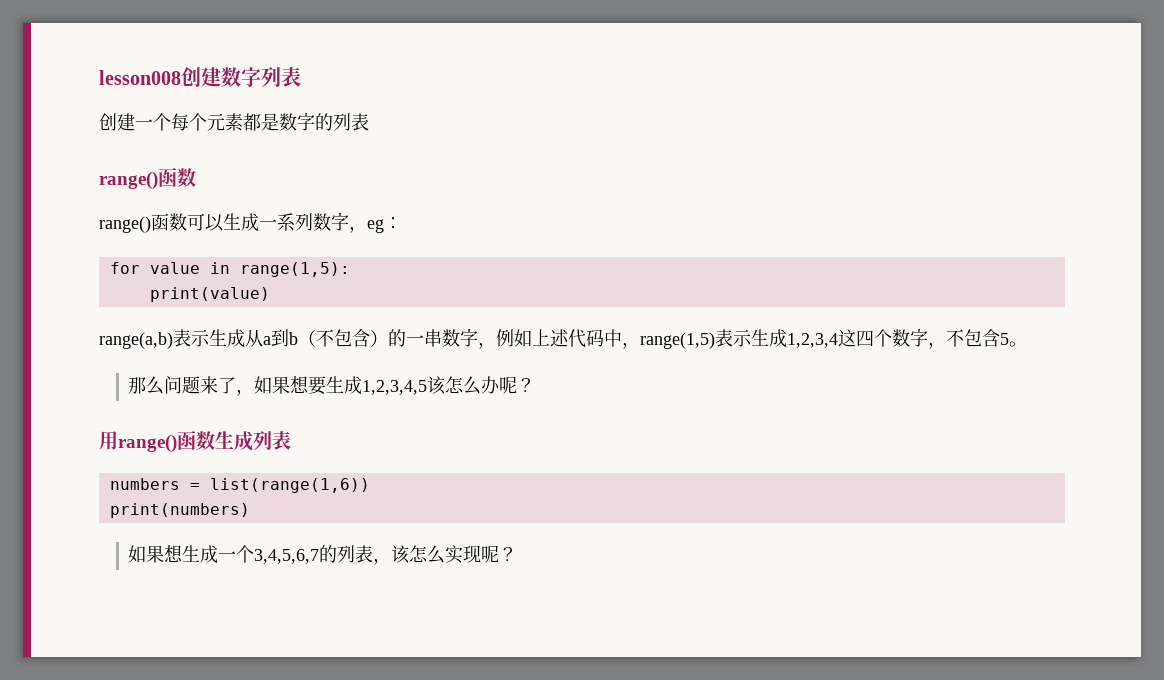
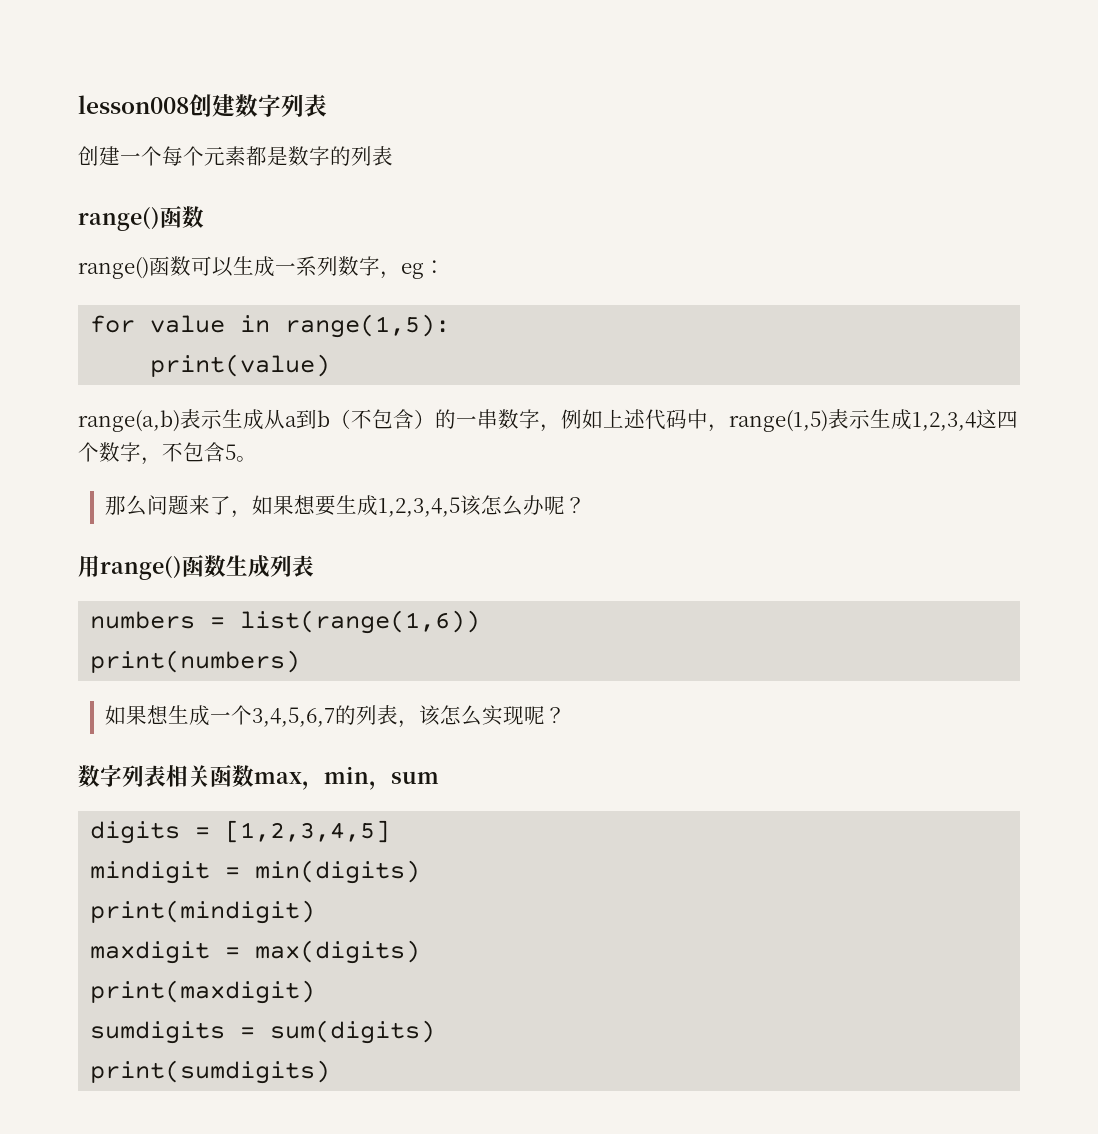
+ 数字列表相关函数max，min，sum
+ digits = [1,2,3,4,5]
+ mindigit = min(digits)
+ print(mindigit)
+ maxdigit = max(digits)
+ print(maxdigit)
+ sumdigits = sum(digits)
+ print(sumdigits)

